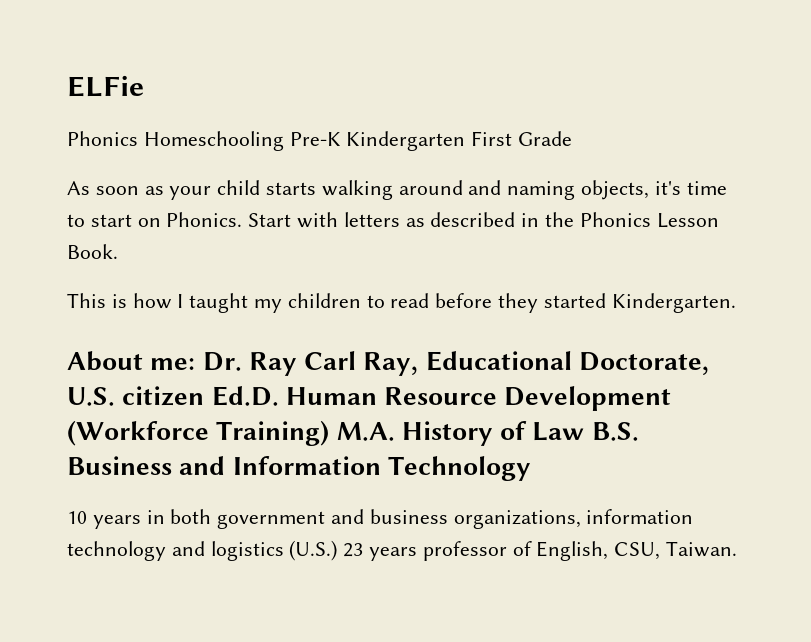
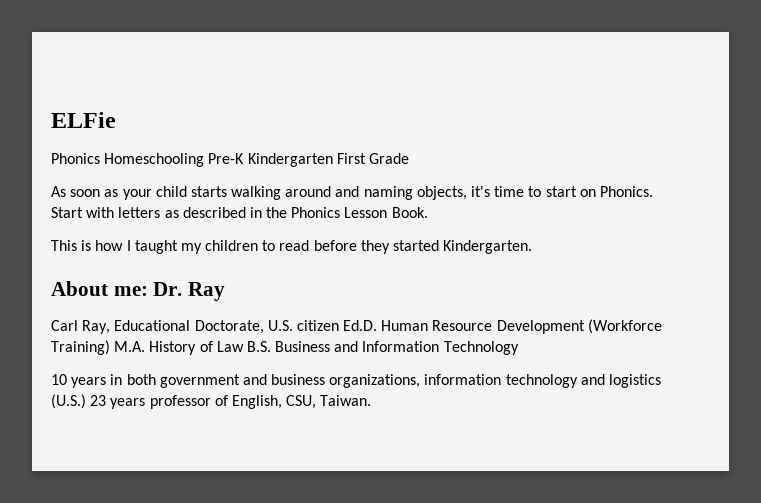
- About me: Dr. Ray Carl Ray, Educational Doctorate, U.S. citizen Ed.D. Human Resource Development (Workforce Training) M.A. History of Law B.S. Business and Information Technology
+ About me: Dr. Ray
+ Carl Ray, Educational Doctorate, U.S. citizen Ed.D. Human Resource Development (Workforce Training) M.A. History of Law B.S. Business and Information Technology

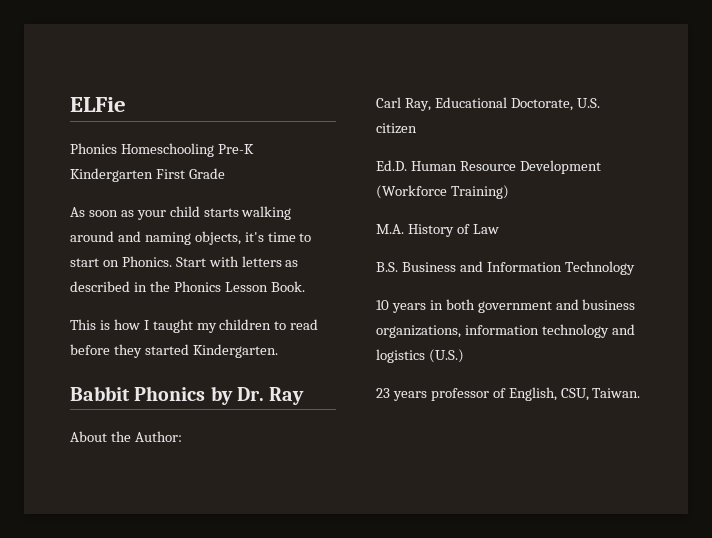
- About me: Dr. Ray
+ Babbit Phonics by Dr. Ray
+ About the Author:
- Carl Ray, Educational Doctorate, U.S. citizen Ed.D. Human Resource Development (Workforce Training) M.A. History of Law B.S. Business and Information Technology
+ Carl Ray, Educational Doctorate, U.S. citizen
+ Ed.D. Human Resource Development (Workforce Training)
+ M.A. History of Law
+ B.S. Business and Information Technology
- 10 years in both government and business organizations, information technology and logistics (U.S.) 23 years professor of English, CSU, Taiwan.
+ 10 years in both government and business organizations, information technology and logistics (U.S.)
+ 23 years professor of English, CSU, Taiwan.

